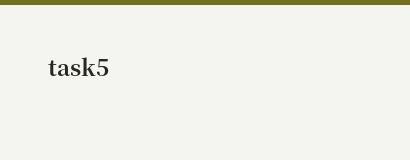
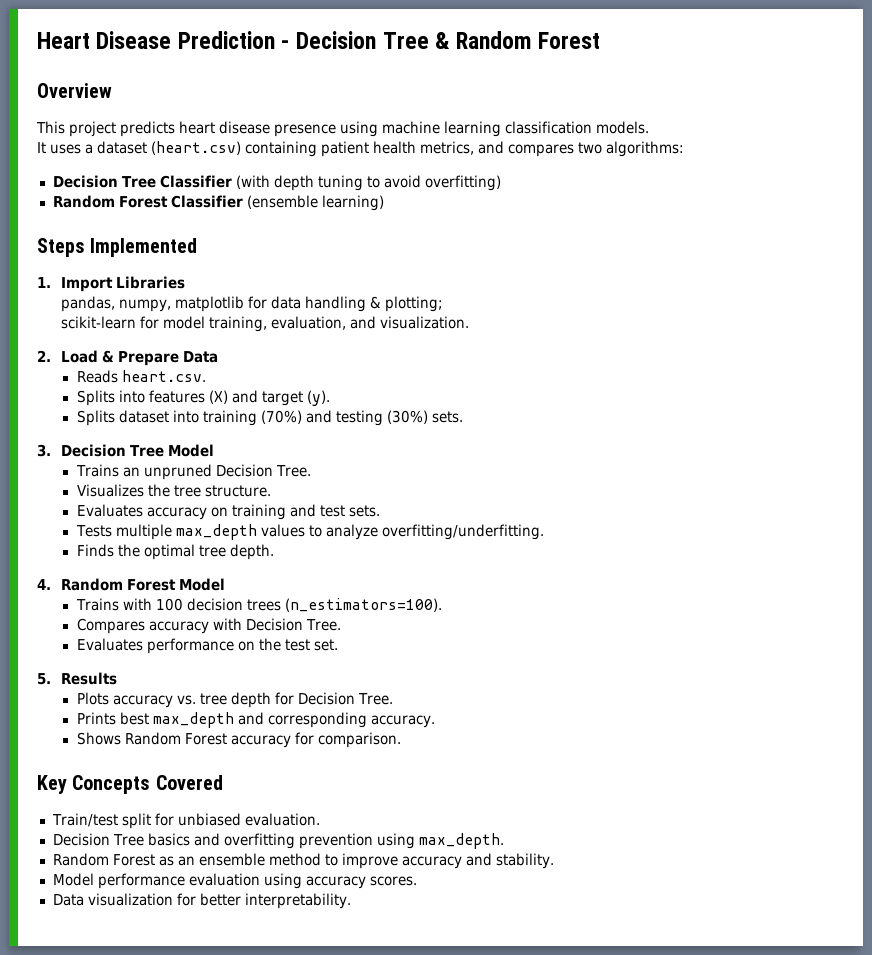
- task5
+ Heart Disease Prediction - Decision Tree & Random Forest
+ Overview
+ This project predicts heart disease presence using machine learning classification models.
+ It uses a dataset (heart.csv) containing patient health metrics, and compares two algorithms:
+ Decision Tree Classifier (with depth tuning to avoid overfitting)
+ Random Forest Classifier (ensemble learning)
+ Steps Implemented
+ 1. Import Libraries
+ pandas, numpy, matplotlib for data handling & plotting;
+ scikit-learn for model training, evaluation, and visualization.
+ 2. Load & Prepare Data
+ Reads heart.csv.
+ Splits into features (X) and target (y).
+ Splits dataset into training (70%) and testing (30%) sets.
+ 3. Decision Tree Model
+ Trains an unpruned Decision Tree.
+ Visualizes the tree structure.
+ Evaluates accuracy on training and test sets.
+ Tests multiple max_depth values to analyze overfitting/underfitting.
+ Finds the optimal tree depth.
+ 4. Random Forest Model
+ Trains with 100 decision trees (n_estimators=100).
+ Compares accuracy with Decision Tree.
+ Evaluates performance on the test set.
+ 5. Results
+ Plots accuracy vs. tree depth for Decision Tree.
+ Prints best max_depth and corresponding accuracy.
+ Shows Random Forest accuracy for comparison.
+ Key Concepts Covered
+ Train/test split for unbiased evaluation.
+ Decision Tree basics and overfitting prevention using max_depth.
+ Random Forest as an ensemble method to improve accuracy and stability.
+ Model performance evaluation using accuracy scores.
+ Data visualization for better interpretability.

